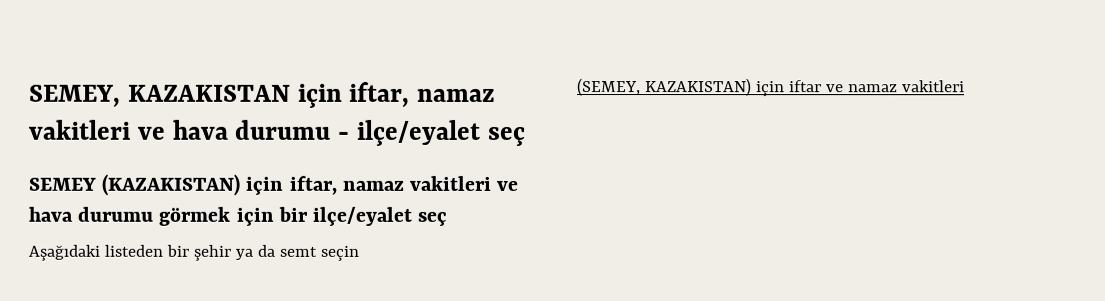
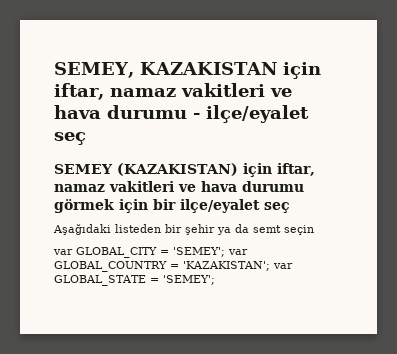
- (SEMEY, KAZAKISTAN) için iftar ve namaz vakitleri
+ var GLOBAL_CITY = 'SEMEY'; var GLOBAL_COUNTRY = 'KAZAKISTAN'; var GLOBAL_STATE = 'SEMEY';

